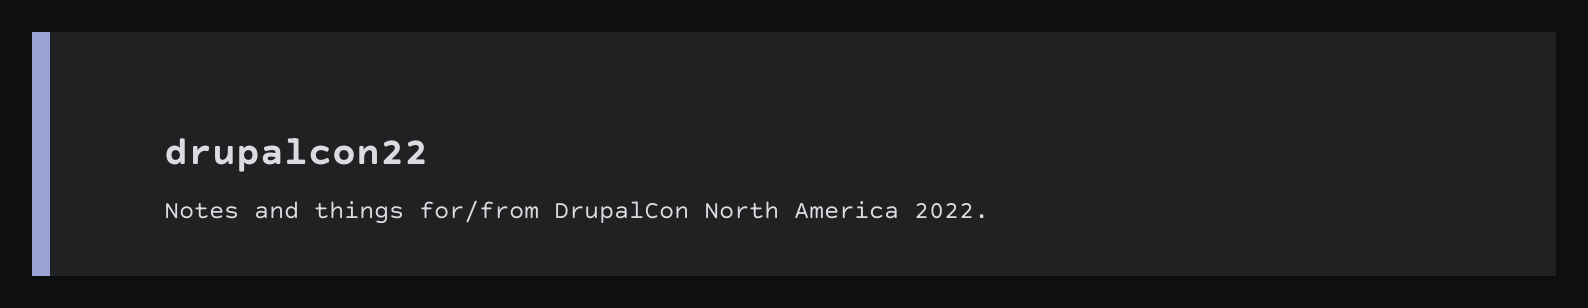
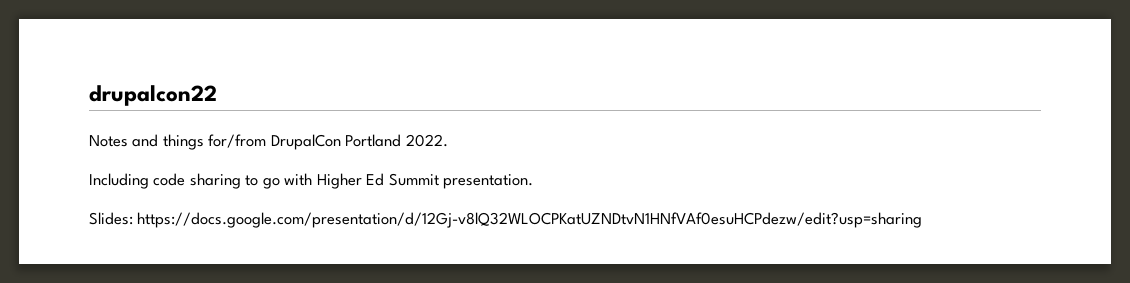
- Notes and things for/from DrupalCon North America 2022.
+ Notes and things for/from DrupalCon Portland 2022.
+ Including code sharing to go with Higher Ed Summit presentation.
+ Slides: https://docs.google.com/presentation/d/12Gj-v8lQ32WLOCPKatUZNDtvN1HNfVAf0esuHCPdezw/edit?usp=sharing

